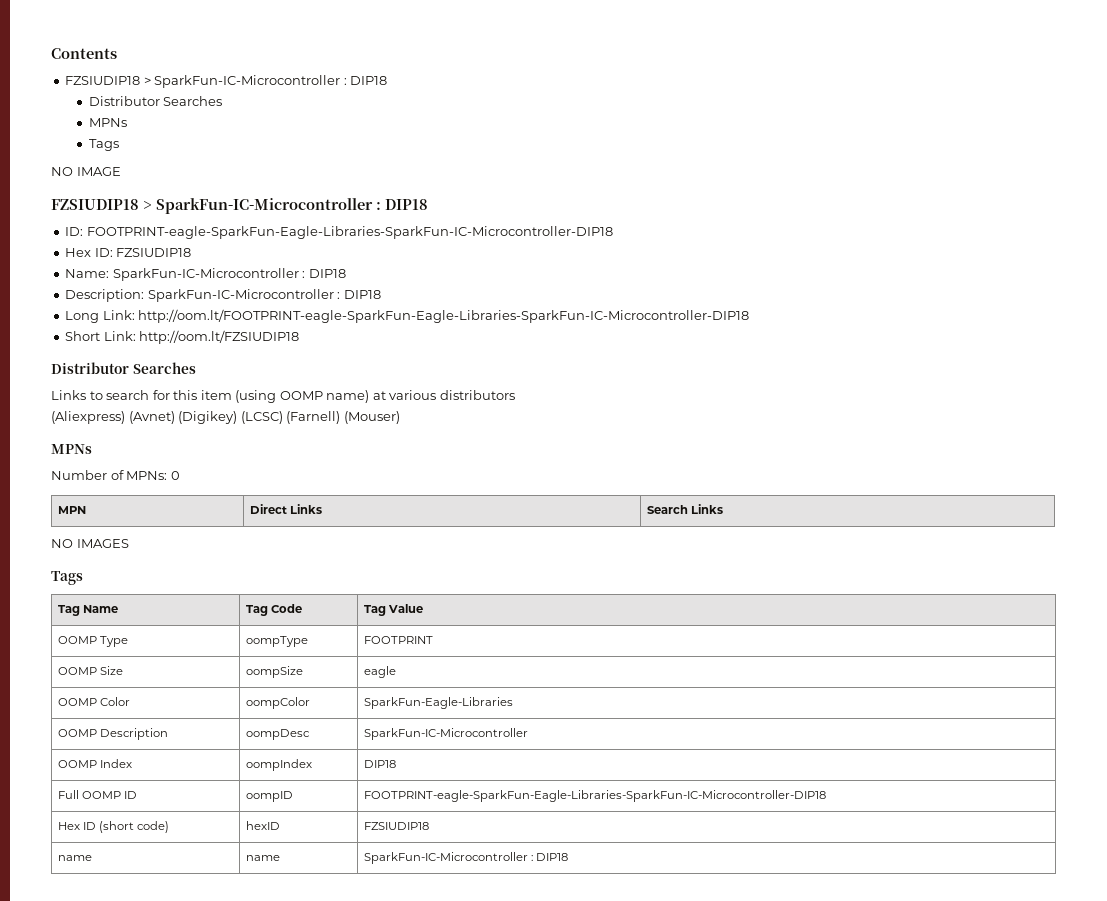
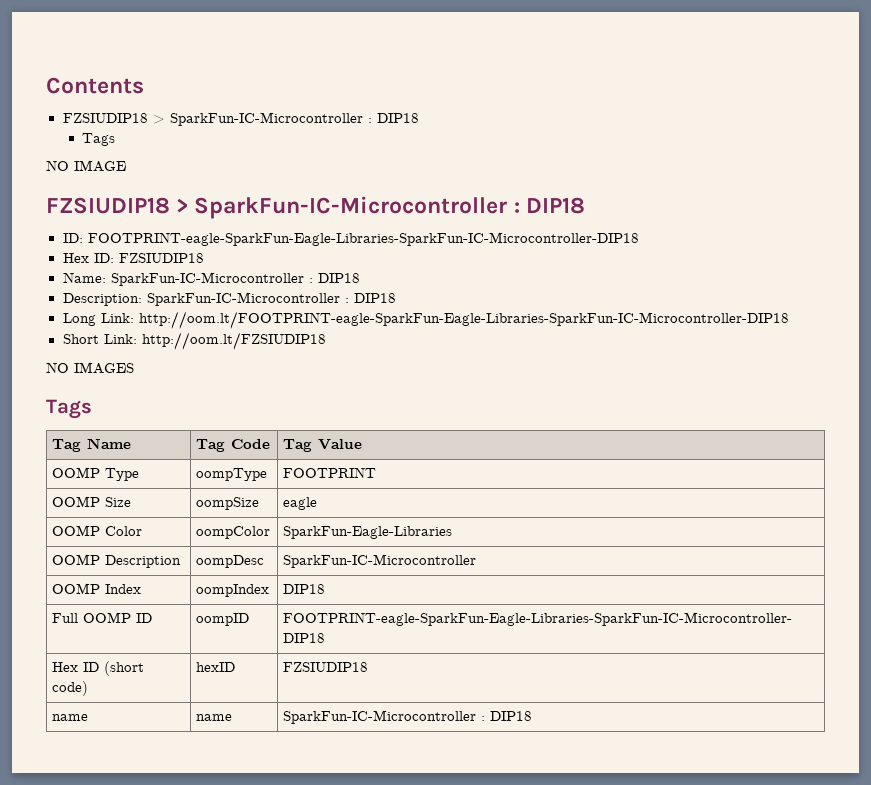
  Contents
  FZSIUDIP18 > SparkFun-IC-Microcontroller : DIP18
- Distributor Searches
- MPNs
  Short Link: http://oom.lt/FZSIUDIP18
- Distributor Searches
- Links to search for this item (using OOMP name) at various distributors
- (Aliexpress) (Avnet) (Digikey) (LCSC) (Farnell) (Mouser)
- MPNs
- Number of MPNs: 0
- MPN | Direct Links | Search Links

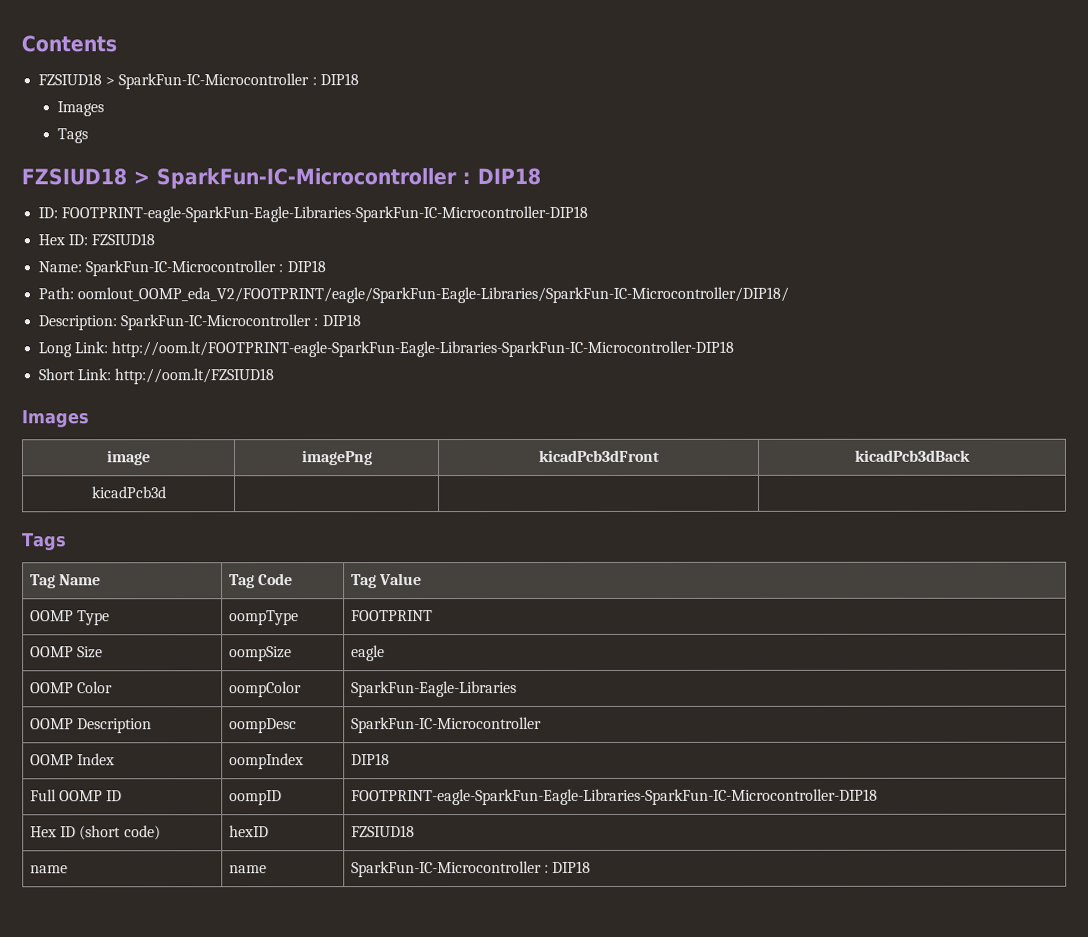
  Contents
- FZSIUDIP18 > SparkFun-IC-Microcontroller : DIP18
+ FZSIUD18 > SparkFun-IC-Microcontroller : DIP18
+ Images
  Tags
- NO IMAGE
- FZSIUDIP18 > SparkFun-IC-Microcontroller : DIP18
+ FZSIUD18 > SparkFun-IC-Microcontroller : DIP18
- Hex ID: FZSIUDIP18
+ Hex ID: FZSIUD18
+ Path: oomlout_OOMP_eda_V2/FOOTPRINT/eagle/SparkFun-Eagle-Libraries/SparkFun-IC-Microcontroller/DIP18/
- Short Link: http://oom.lt/FZSIUDIP18
- NO IMAGES
+ Short Link: http://oom.lt/FZSIUD18
+ Images
+ image | imagePng | kicadPcb3dFront | kicadPcb3dBack
+ kicadPcb3d | | |
- Hex ID (short code) | hexID | FZSIUDIP18
+ Hex ID (short code) | hexID | FZSIUD18

